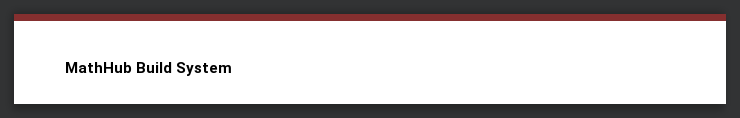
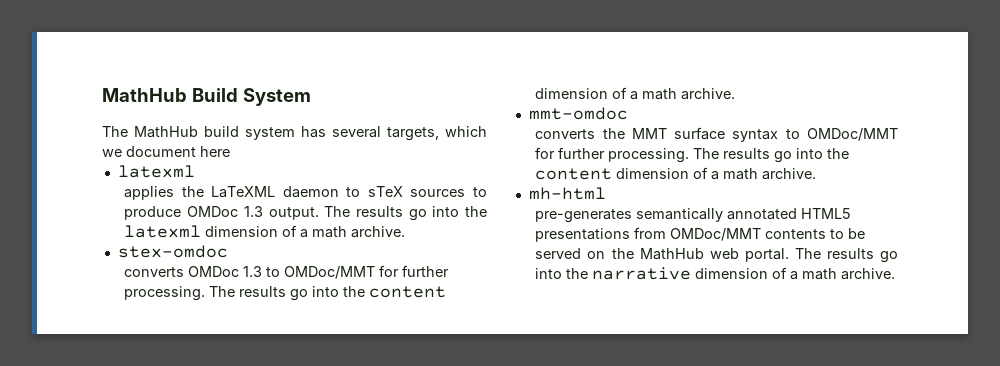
+ The MathHub build system has several targets, which we document here
+ latexml
+ applies the LaTeXML daemon to sTeX sources to produce OMDoc 1.3 output. The results go into the latexml dimension of a math archive.
+ stex-omdoc
+ converts OMDoc 1.3 to OMDoc/MMT for further processing. The results go into the content dimension of a math archive.
+ mmt-omdoc
+ converts the MMT surface syntax to OMDoc/MMT for further processing. The results go into the content dimension of a math archive.
+ mh-html
+ pre-generates semantically annotated HTML5 presentations from OMDoc/MMT contents to be served on the MathHub web portal. The results go into the narrative dimension of a math archive.

